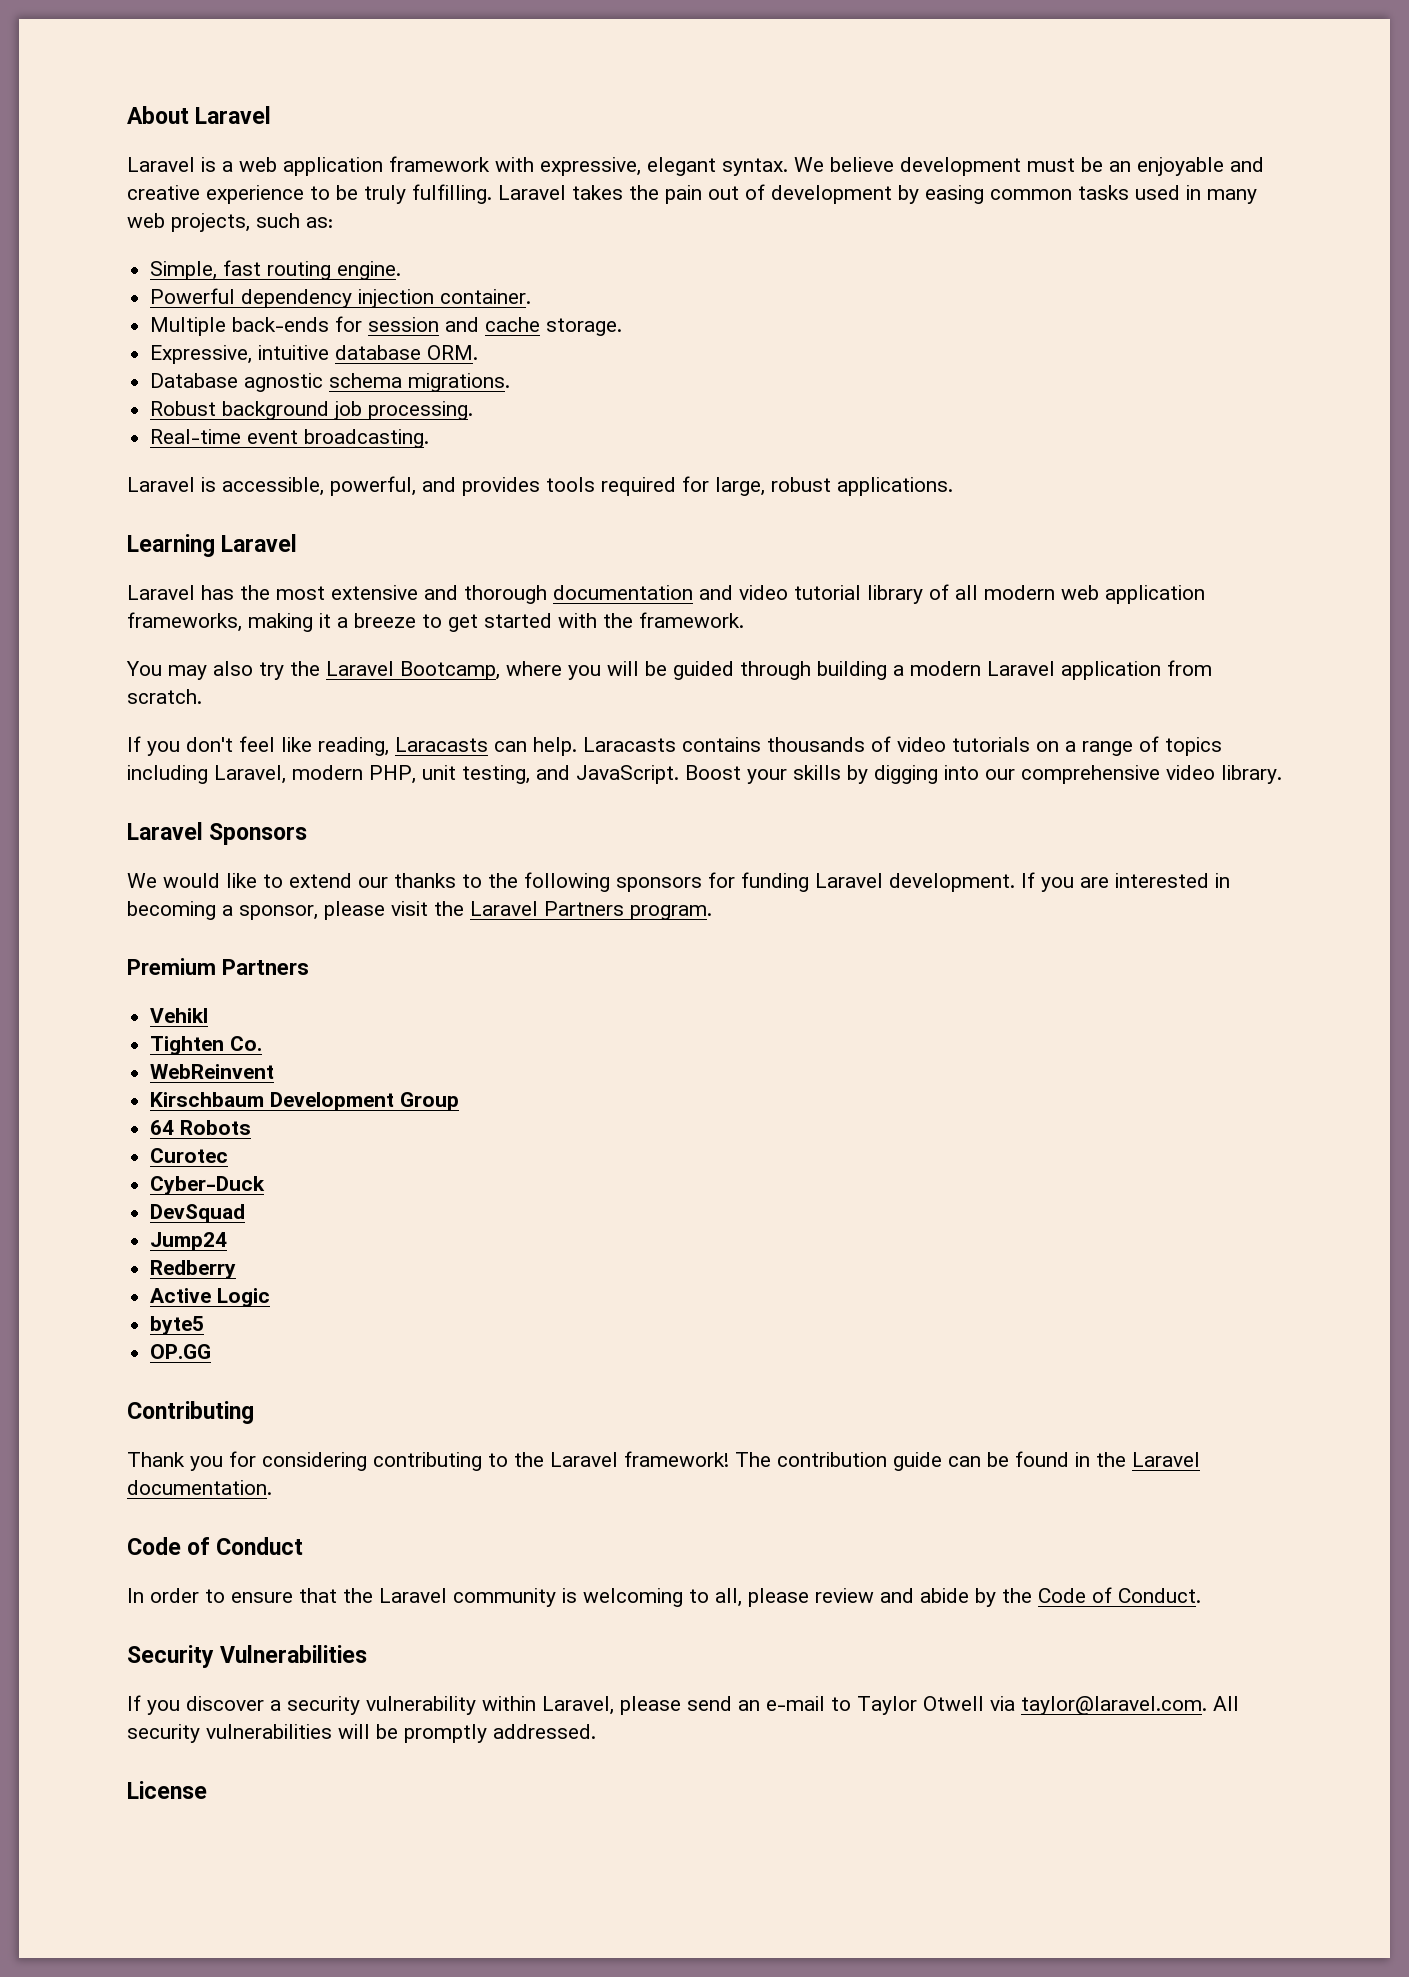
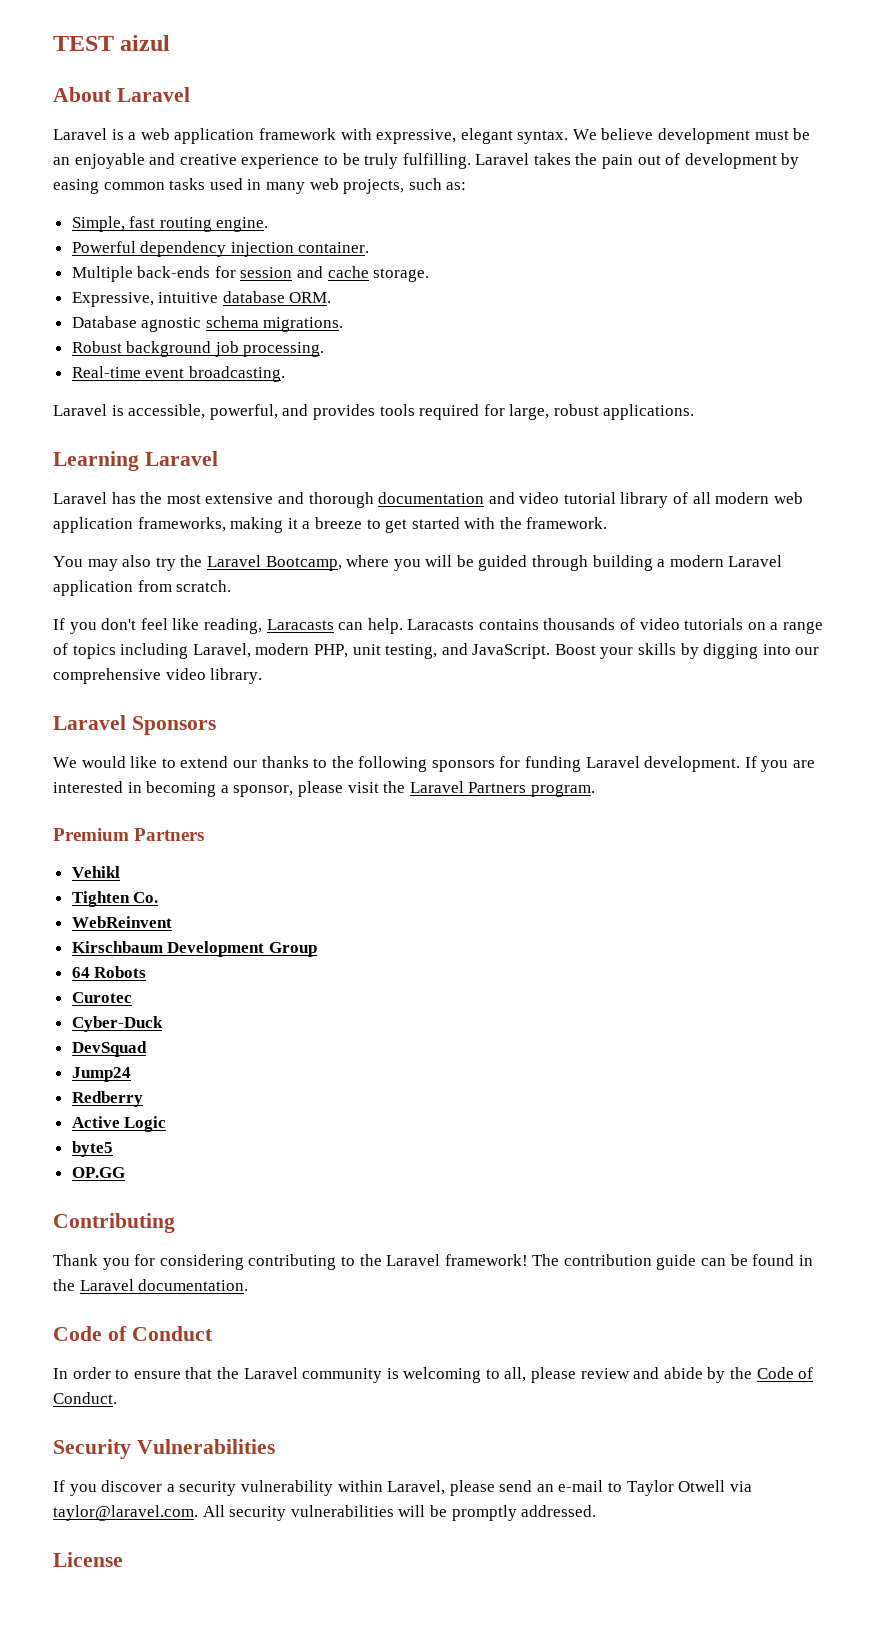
+ TEST aizul

